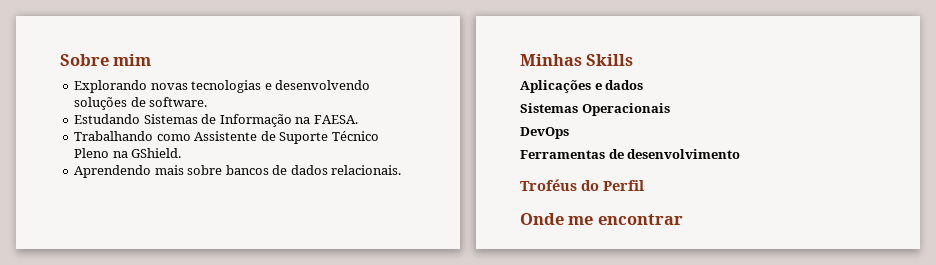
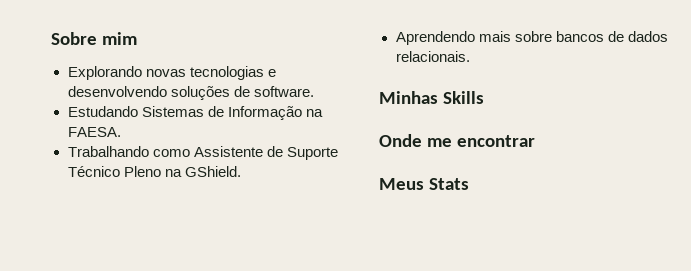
- Aplicações e dados
- Sistemas Operacionais
- DevOps
- Ferramentas de desenvolvimento
- Troféus do Perfil
+ Meus Stats

